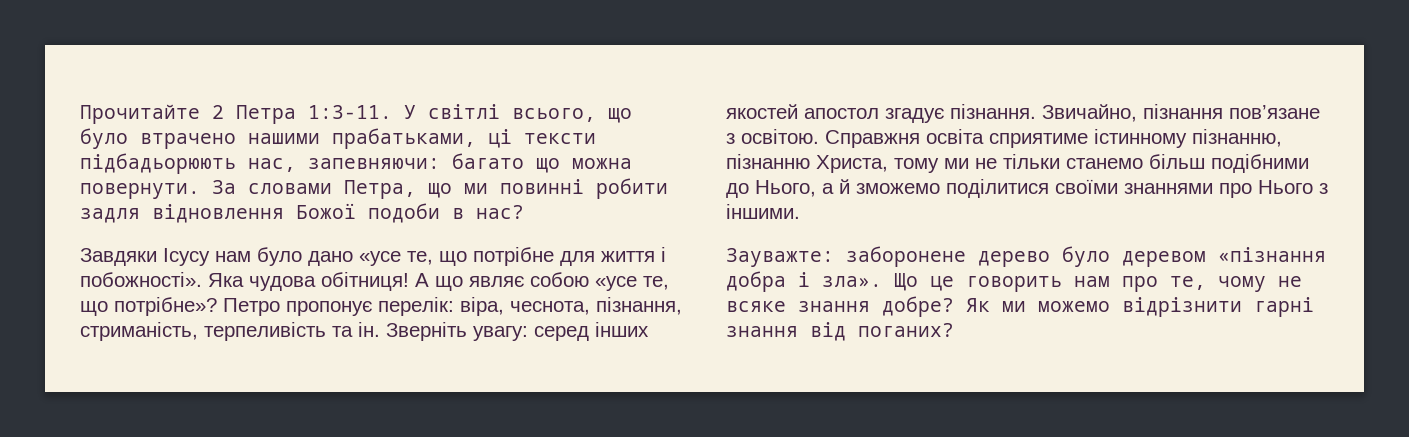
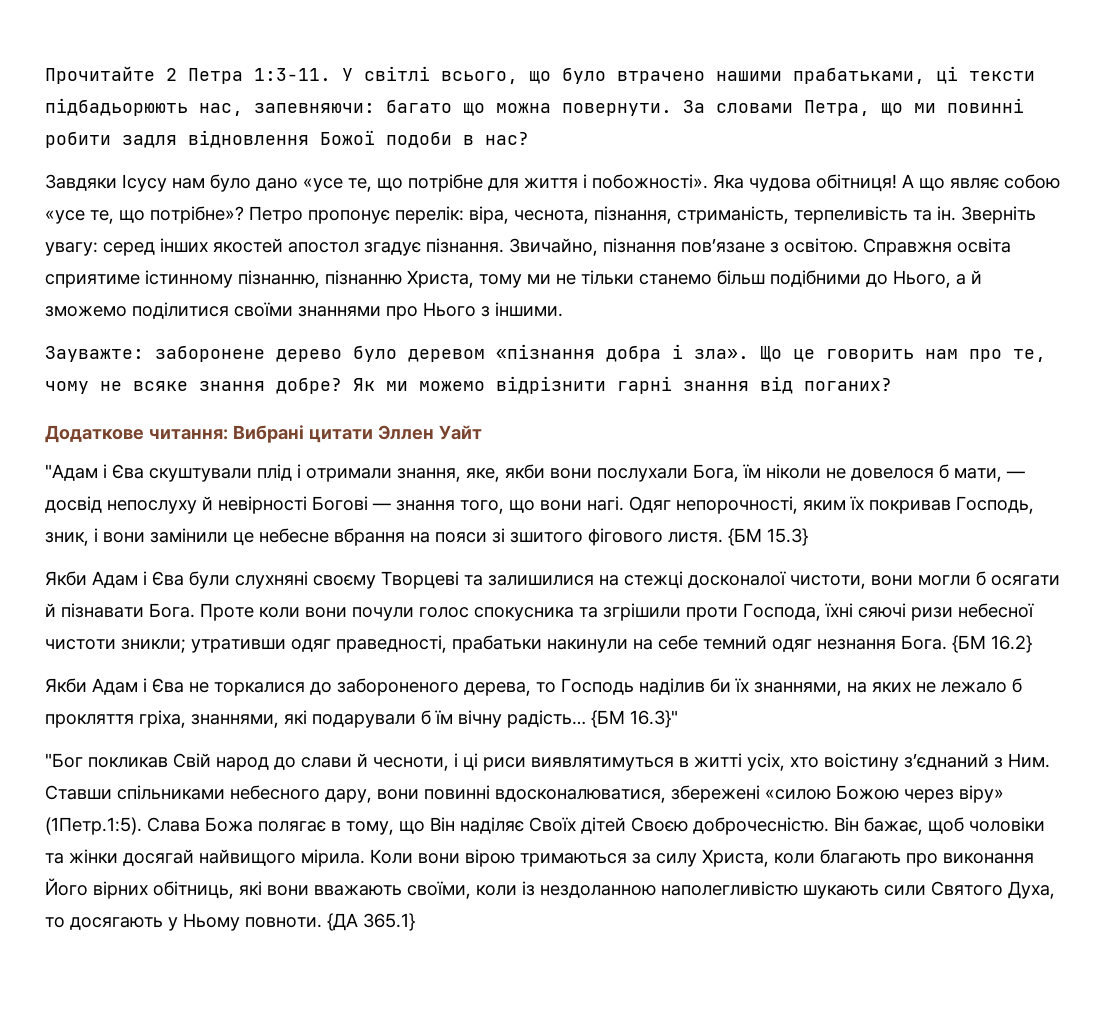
+ Додаткове читання: Вибрані цитати Эллен Уайт
+ "Адам і Єва скуштували плід і отримали знання, яке, якби вони послухали Бога, їм ніколи не довелося б мати, — досвід непослуху й невірності Богові — знання того, що вони нагі. Одяг непорочності, яким їх покривав Господь, зник, і вони замінили це небесне вбрання на пояси зі зшитого фігового листя. {БМ 15.3}
+ Якби Адам і Єва були слухняні своєму Творцеві та залишилися на стежці досконалої чистоти, вони могли б осягати й пізнавати Бога. Проте коли вони почули голос спокусника та згрішили проти Господа, їхні сяючі ризи небесної чистоти зникли; утративши одяг праведності, прабатьки накинули на себе темний одяг незнання Бога. {БМ 16.2}
+ Якби Адам і Єва не торкалися до забороненого дерева, то Господь наділив би їх знаннями, на яких не лежало б прокляття гріха, знаннями, які подарували б їм вічну радість… {БМ 16.3}"
+ "Бог покликав Свій народ до слави й чесноти, і ці риси виявлятимуться в житті усіх, хто воістину з’єднаний з Ним. Ставши спільниками небесного дару, вони повинні вдосконалюватися, збережені «силою Божою через віру» (1Петр.1:5). Слава Божа полягає в тому, що Він наділяє Своїх дітей Своєю доброчесністю. Він бажає, щоб чоловіки та жінки досягай найвищого мірила. Коли вони вірою тримаються за силу Христа, коли благають про виконання Його вірних обітниць, які вони вважають своїми, коли із нездоланною наполегливістю шукають сили Святого Духа, то досягають у Ньому повноти. {ДА 365.1}

